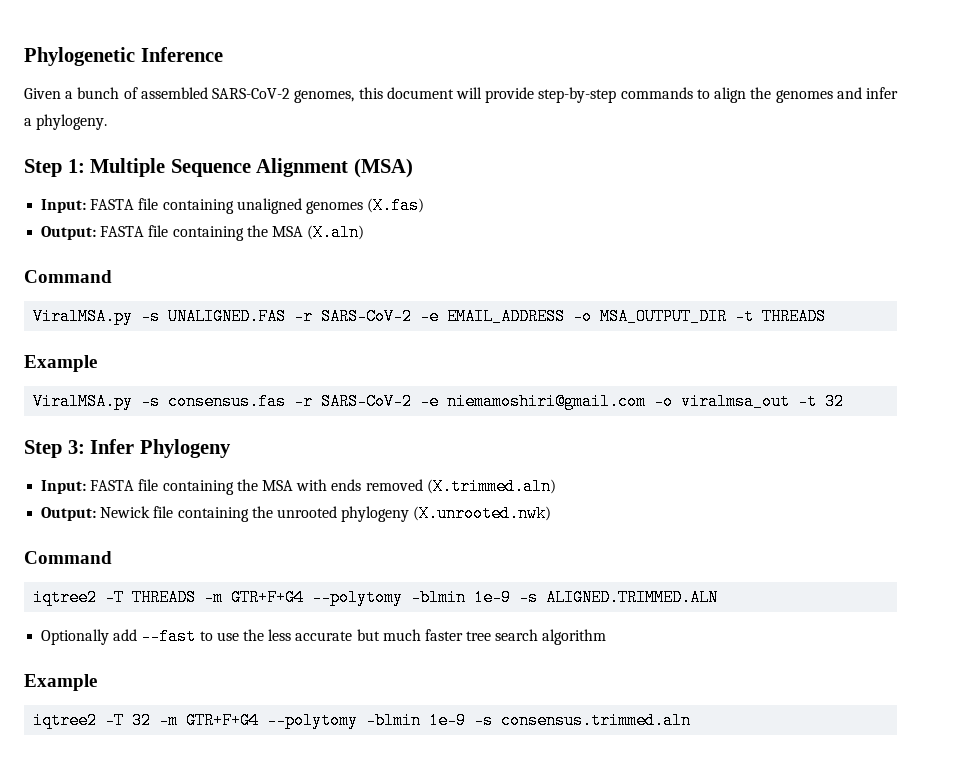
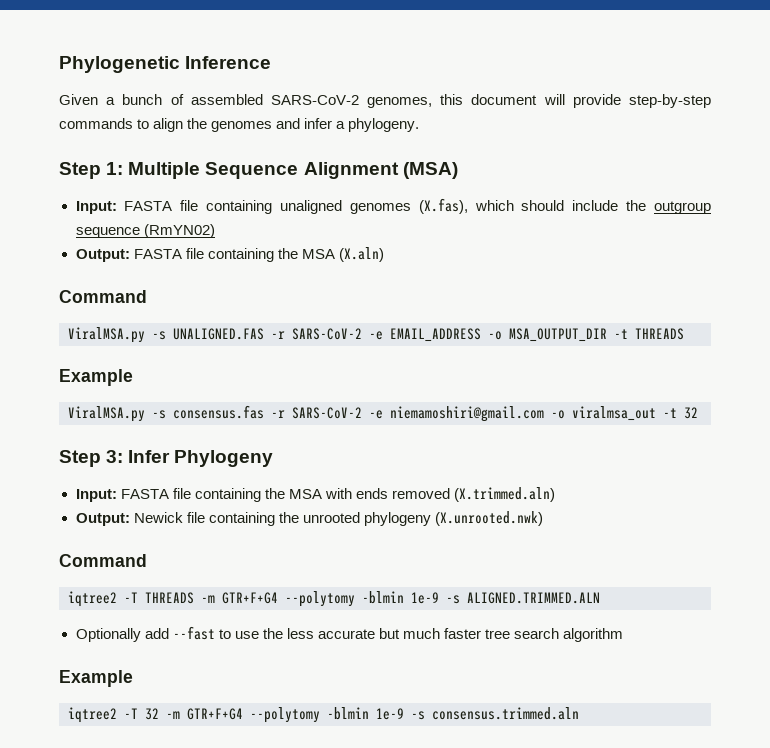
- Input: FASTA file containing unaligned genomes (X.fas)
+ Input: FASTA file containing unaligned genomes (X.fas), which should include the outgroup sequence (RmYN02)

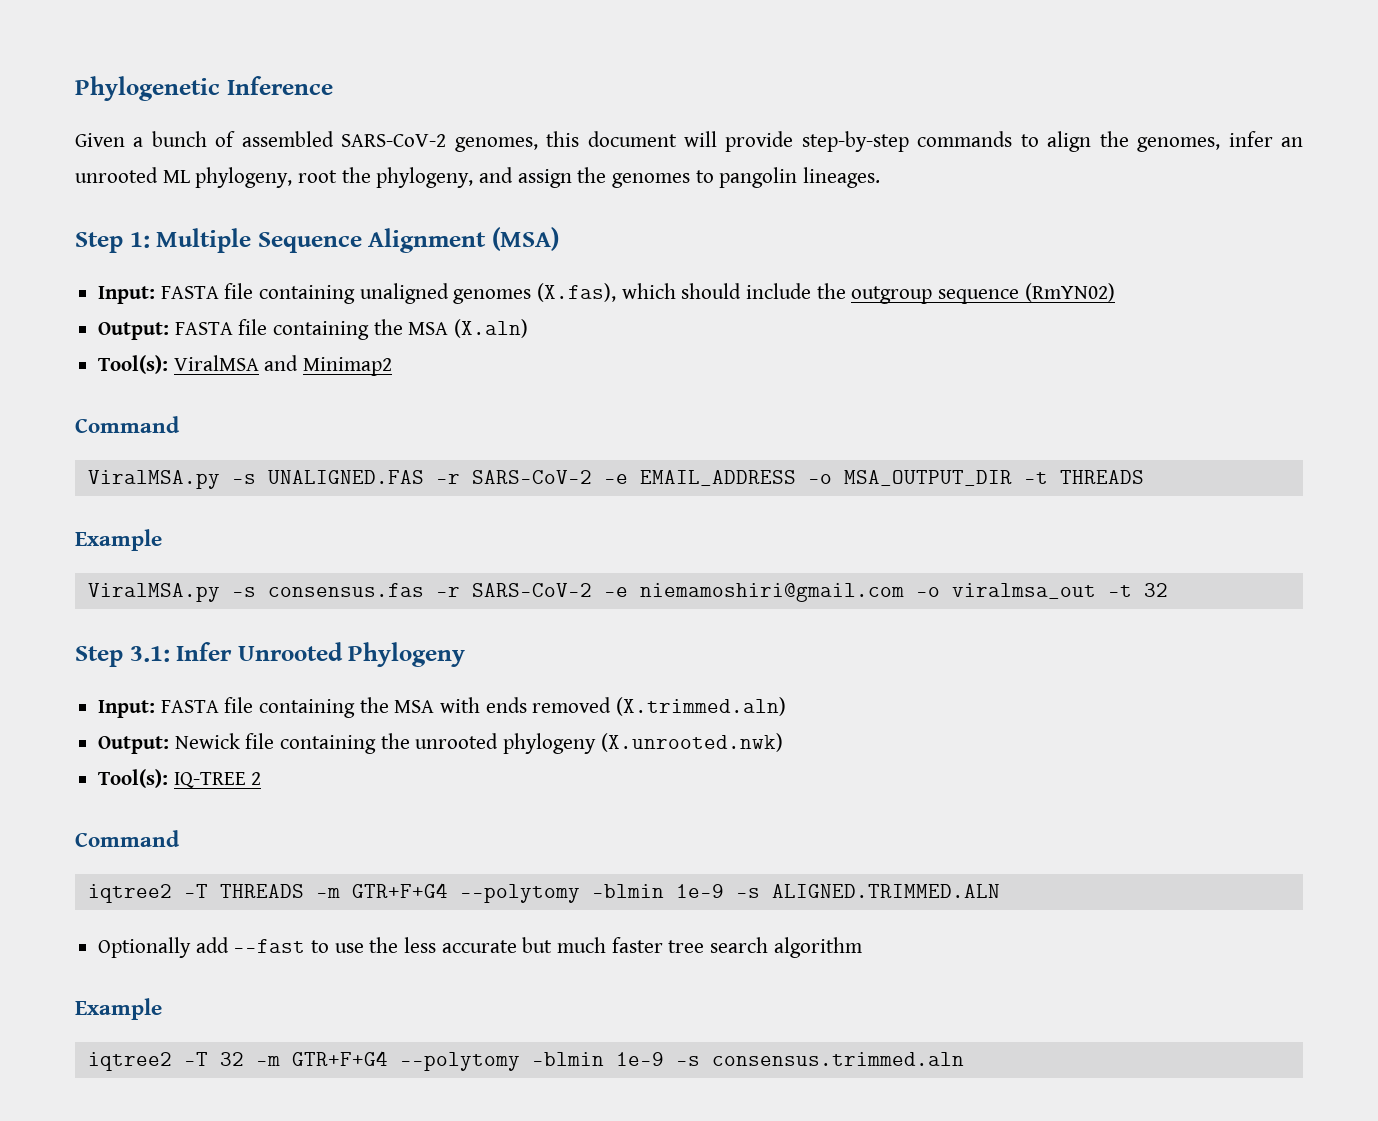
- Given a bunch of assembled SARS-CoV-2 genomes, this document will provide step-by-step commands to align the genomes and infer a phylogeny.
+ Given a bunch of assembled SARS-CoV-2 genomes, this document will provide step-by-step commands to align the genomes, infer an unrooted ML phylogeny, root the phylogeny, and assign the genomes to pangolin lineages.
+ Tool(s): ViralMSA and Minimap2
- Step 3: Infer Phylogeny
+ Step 3.1: Infer Unrooted Phylogeny
+ Tool(s): IQ-TREE 2

